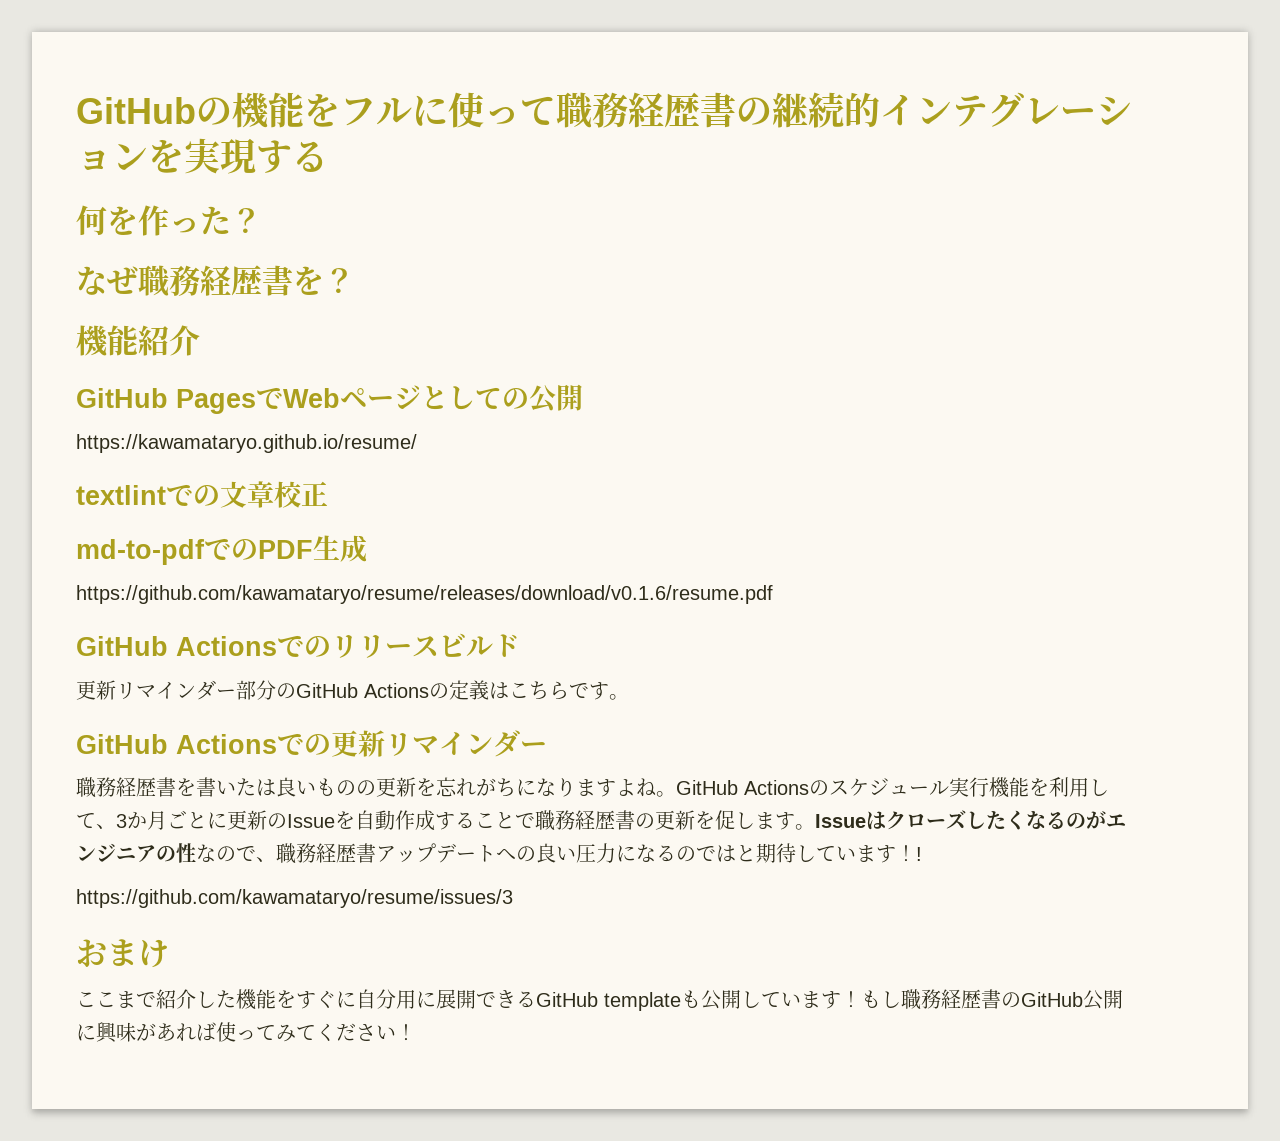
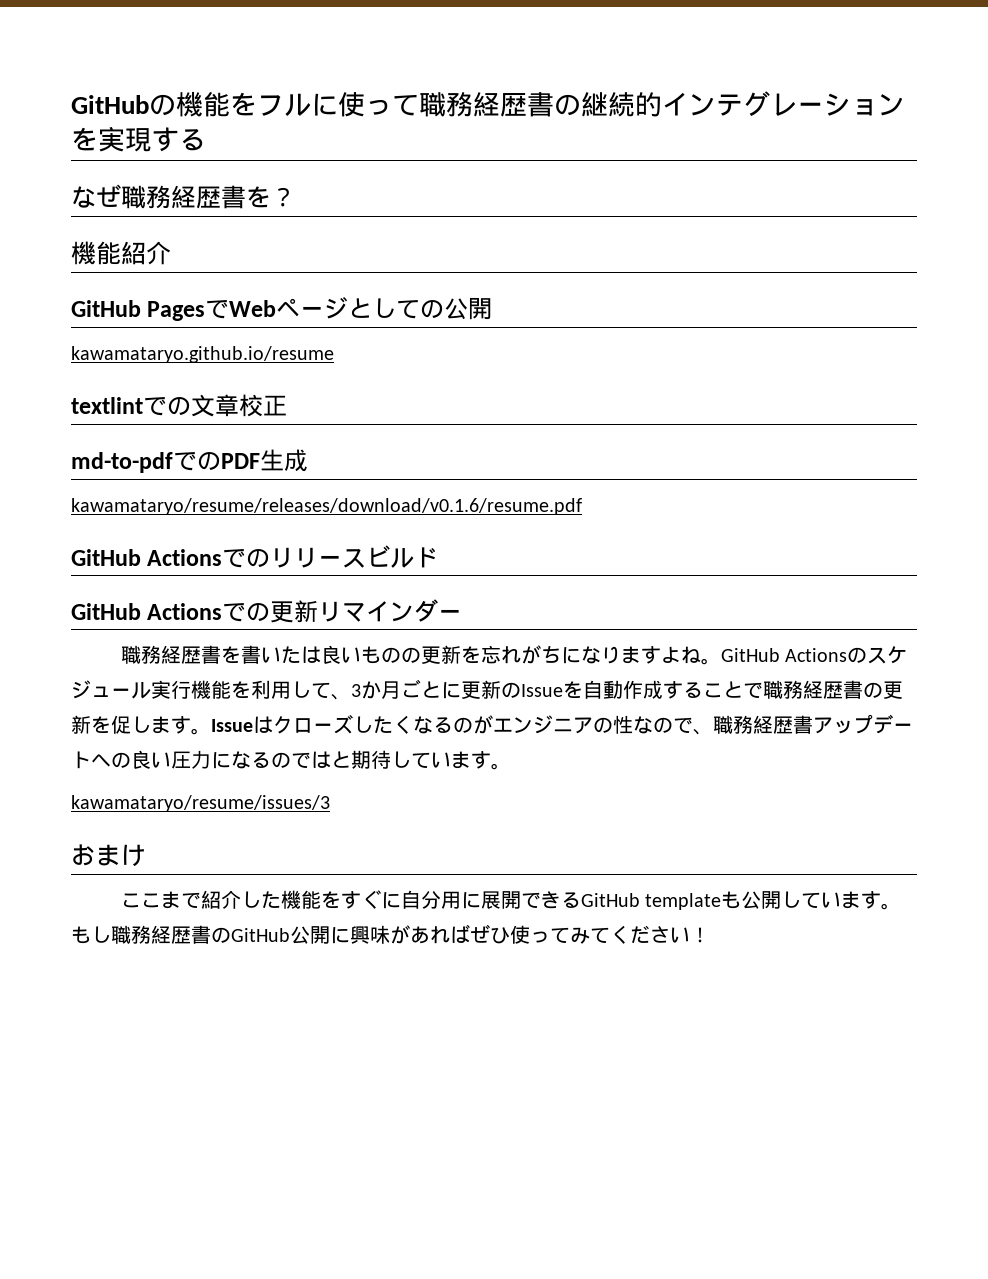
- 何を作った？
- https://kawamataryo.github.io/resume/
+ kawamataryo.github.io/resume
- https://github.com/kawamataryo/resume/releases/download/v0.1.6/resume.pdf
+ kawamataryo/resume/releases/download/v0.1.6/resume.pdf
- 更新リマインダー部分のGitHub Actionsの定義はこちらです。
- Issueはクローズしたくなるのがエンジニアの性なので、職務経歴書アップデートへの良い圧力になるのではと期待しています！!
- https://github.com/kawamataryo/resume/issues/3
+ Issueはクローズしたくなるのがエンジニアの性なので、職務経歴書アップデートへの良い圧力になるのではと期待しています。
+ kawamataryo/resume/issues/3
- ここまで紹介した機能をすぐに自分用に展開できるGitHub templateも公開しています！
+ ここまで紹介した機能をすぐに自分用に展開できるGitHub templateも公開しています。
- もし職務経歴書のGitHub公開に興味があれば使ってみてください！
+ もし職務経歴書のGitHub公開に興味があればぜひ使ってみてください！

